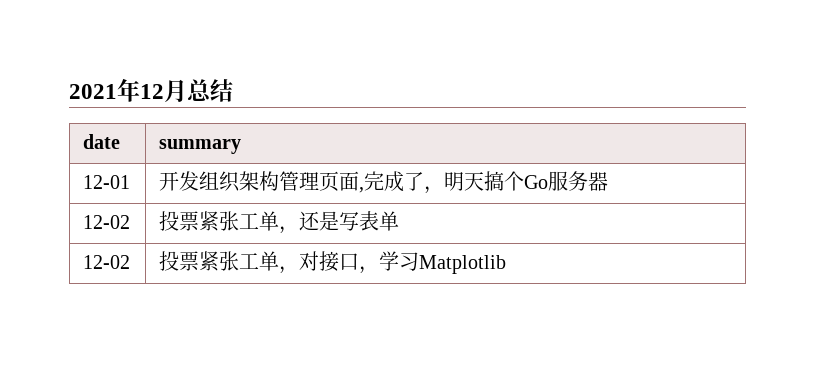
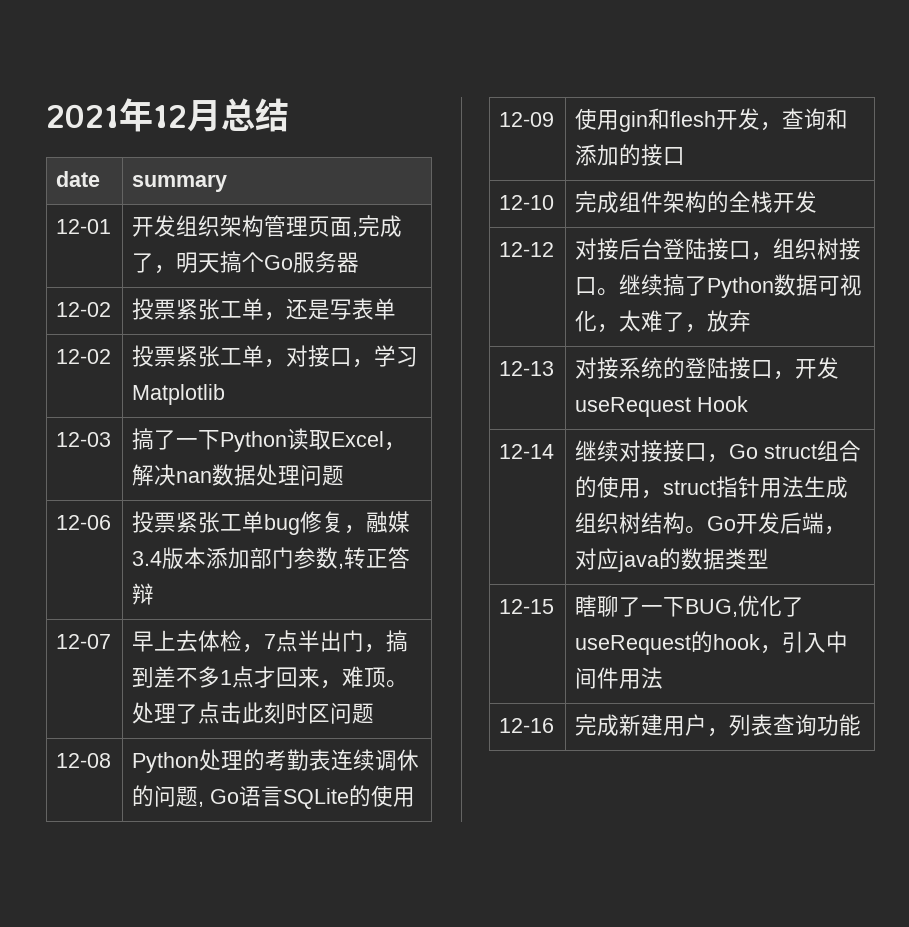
+ 12-03 | 搞了一下Python读取Excel，解决nan数据处理问题
+ 12-06 | 投票紧张工单bug修复，融媒3.4版本添加部门参数,转正答辩
+ 12-07 | 早上去体检，7点半出门，搞到差不多1点才回来，难顶。处理了点击此刻时区问题
+ 12-08 | Python处理的考勤表连续调休的问题, Go语言SQLite的使用
+ 12-09 | 使用gin和flesh开发，查询和添加的接口
+ 12-10 | 完成组件架构的全栈开发
+ 12-12 | 对接后台登陆接口，组织树接口。继续搞了Python数据可视化，太难了，放弃
+ 12-13 | 对接系统的登陆接口，开发useRequest Hook
+ 12-14 | 继续对接接口，Go struct组合的使用，struct指针用法生成组织树结构。Go开发后端，对应java的数据类型
+ 12-15 | 瞎聊了一下BUG,优化了useRequest的hook，引入中间件用法
+ 12-16 | 完成新建用户，列表查询功能

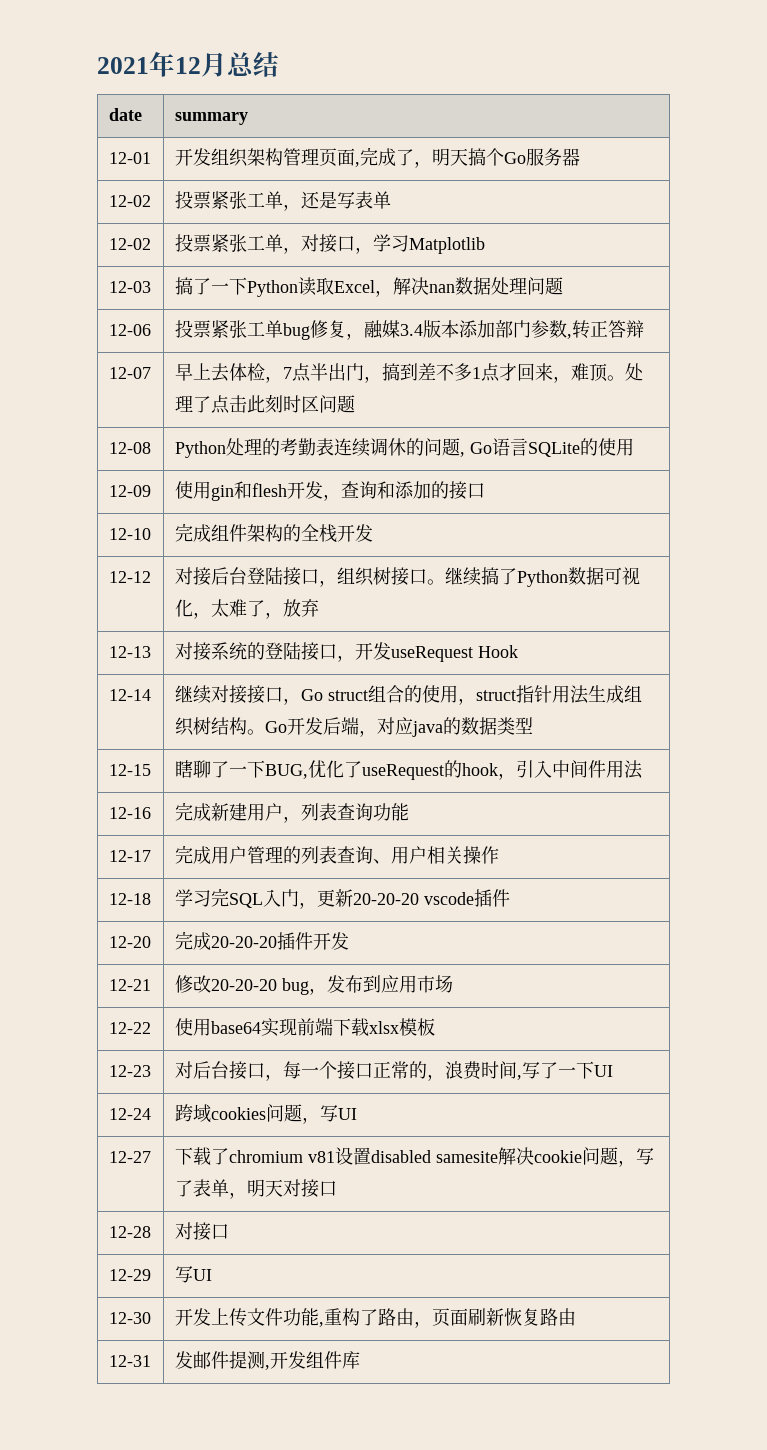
+ 12-17 | 完成用户管理的列表查询、用户相关操作
+ 12-18 | 学习完SQL入门，更新20-20-20 vscode插件
+ 12-20 | 完成20-20-20插件开发
+ 12-21 | 修改20-20-20 bug，发布到应用市场
+ 12-22 | 使用base64实现前端下载xlsx模板
+ 12-23 | 对后台接口，每一个接口正常的，浪费时间,写了一下UI
+ 12-24 | 跨域cookies问题，写UI
+ 12-27 | 下载了chromium v81设置disabled samesite解决cookie问题，写了表单，明天对接口
+ 12-28 | 对接口
+ 12-29 | 写UI
+ 12-30 | 开发上传文件功能,重构了路由，页面刷新恢复路由
+ 12-31 | 发邮件提测,开发组件库

